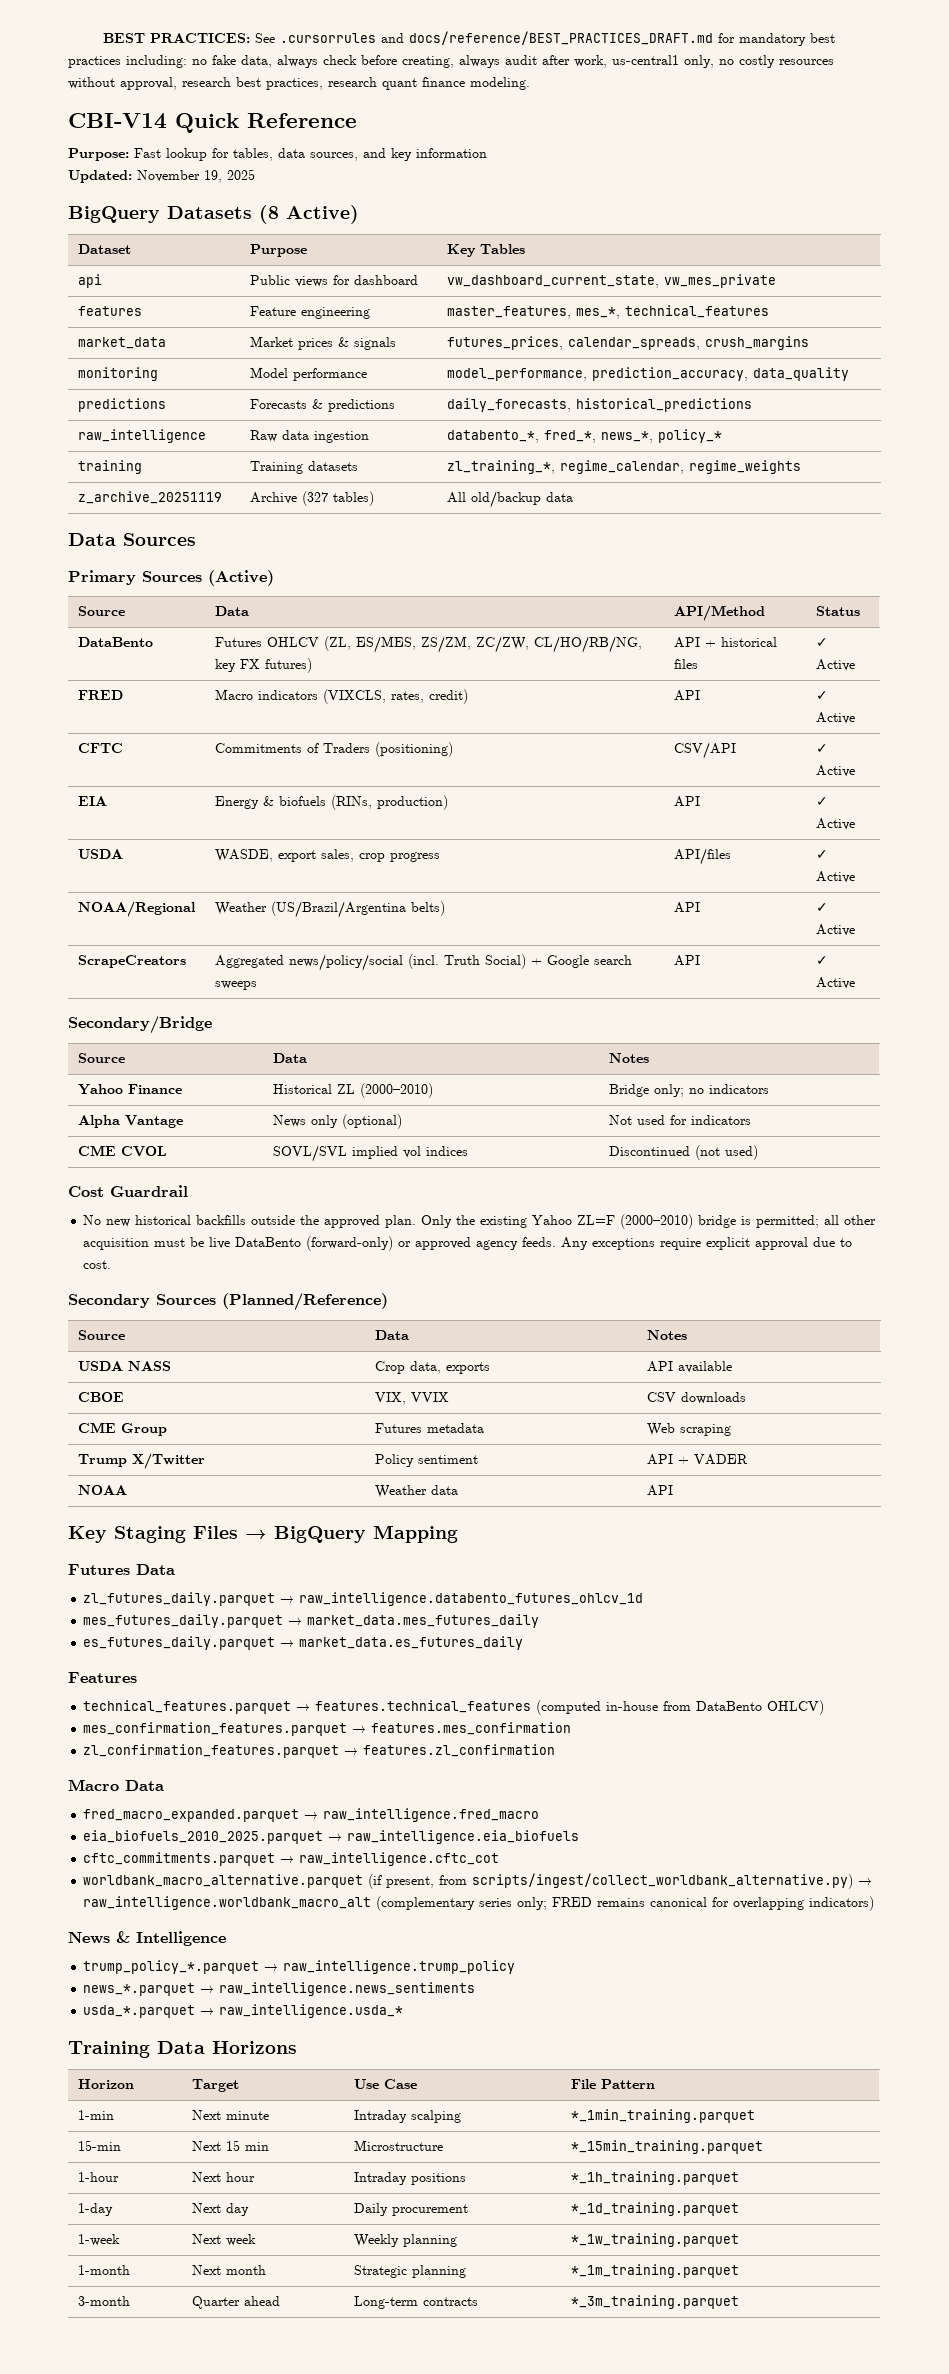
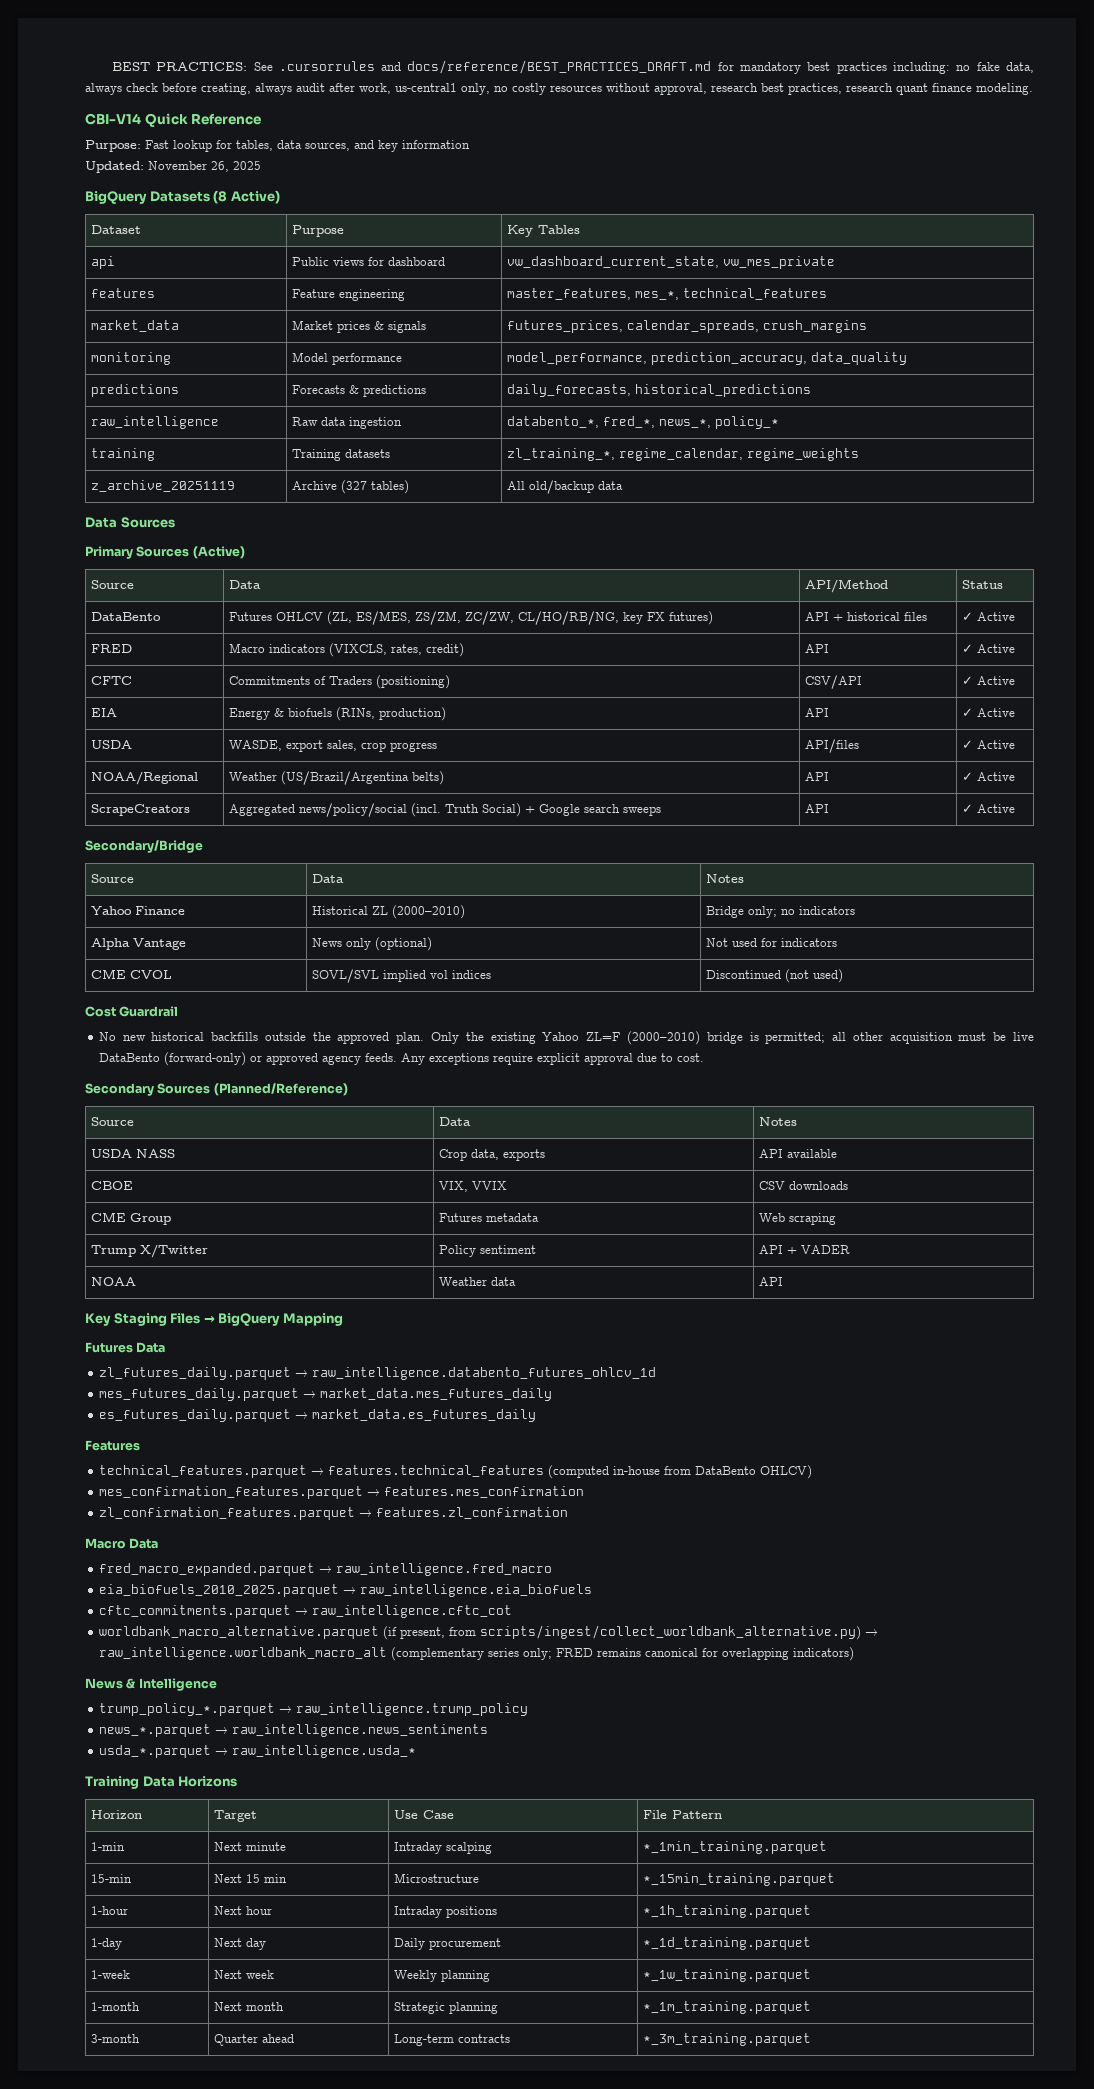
- Updated: November 19, 2025
+ Updated: November 26, 2025

